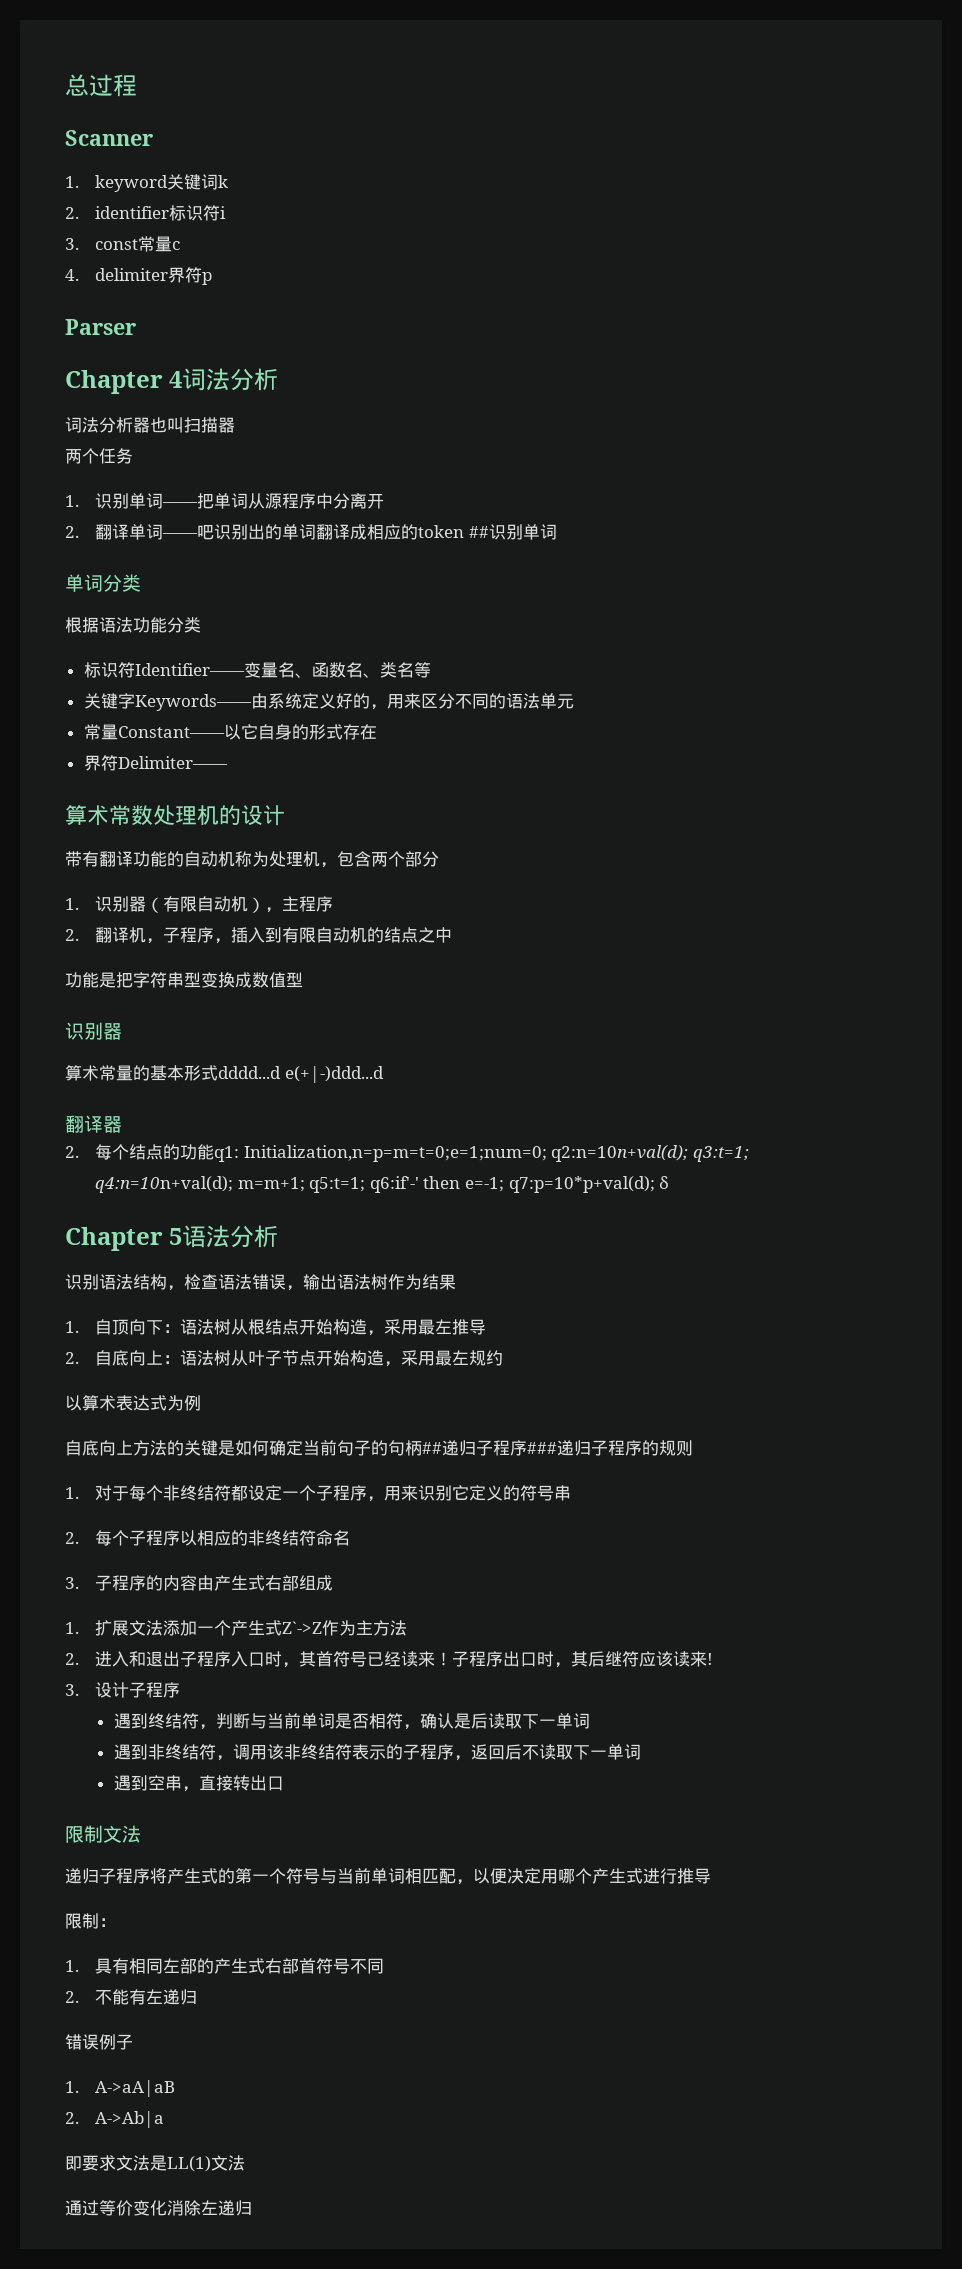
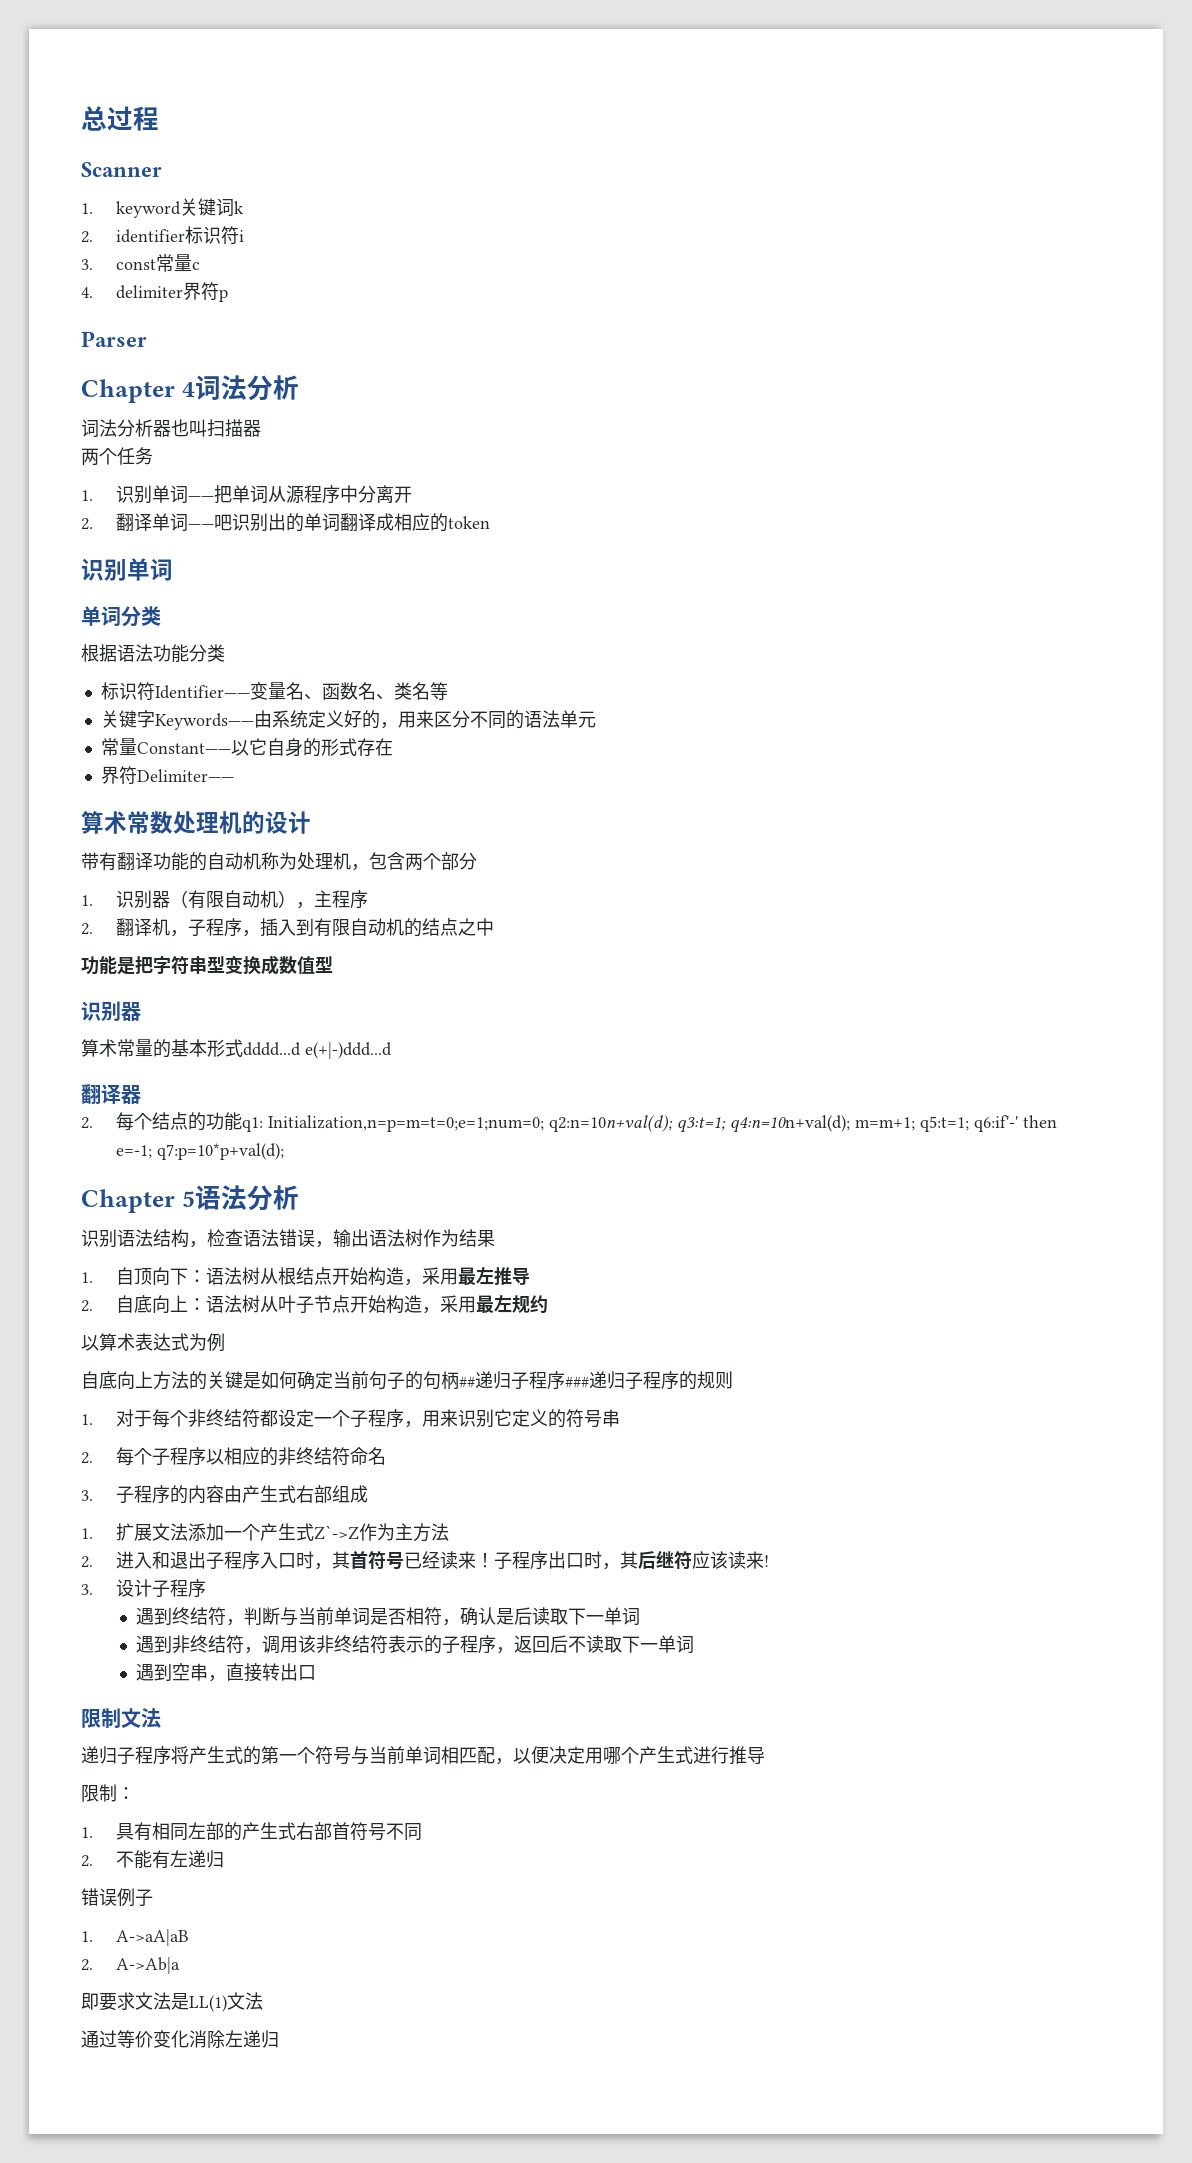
- 2.翻译单词——吧识别出的单词翻译成相应的token ##识别单词
+ 2.翻译单词——吧识别出的单词翻译成相应的token
+ 识别单词
- 2.每个结点的功能q1: Initialization,n=p=m=t=0;e=1;num=0; q2:n=10n+val(d); q3:t=1; q4:n=10n+val(d); m=m+1; q5:t=1; q6:if'-' then e=-1; q7:p=10*p+val(d); δ
+ 2.每个结点的功能q1: Initialization,n=p=m=t=0;e=1;num=0; q2:n=10n+val(d); q3:t=1; q4:n=10n+val(d); m=m+1; q5:t=1; q6:if'-' then e=-1; q7:p=10*p+val(d);

